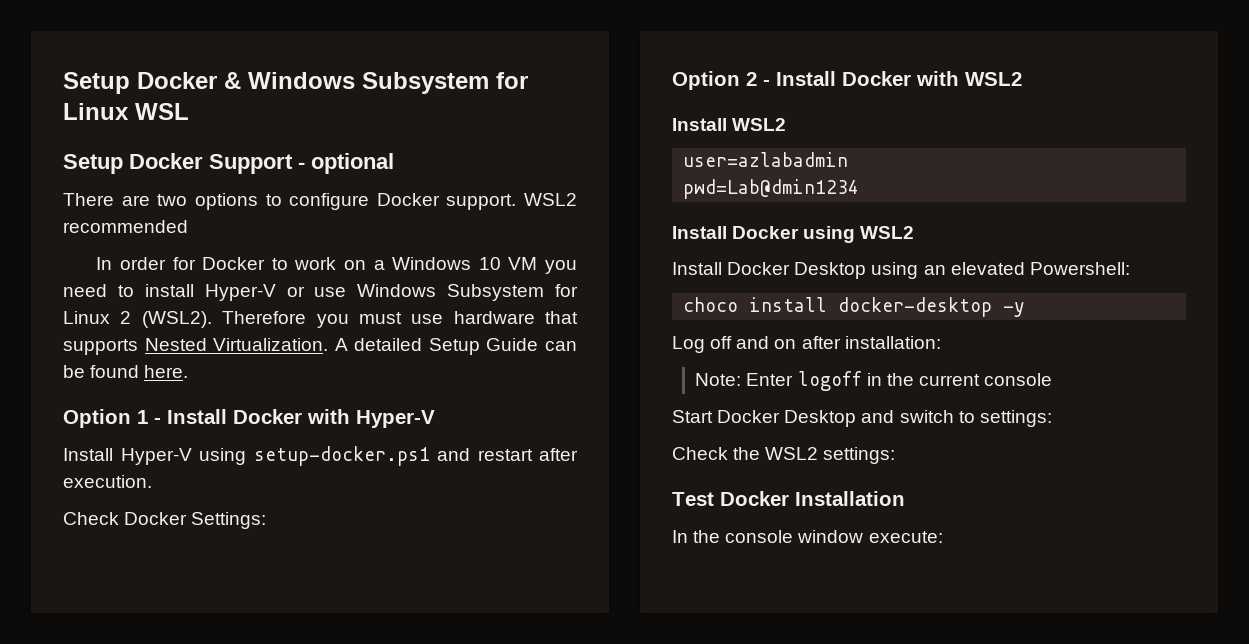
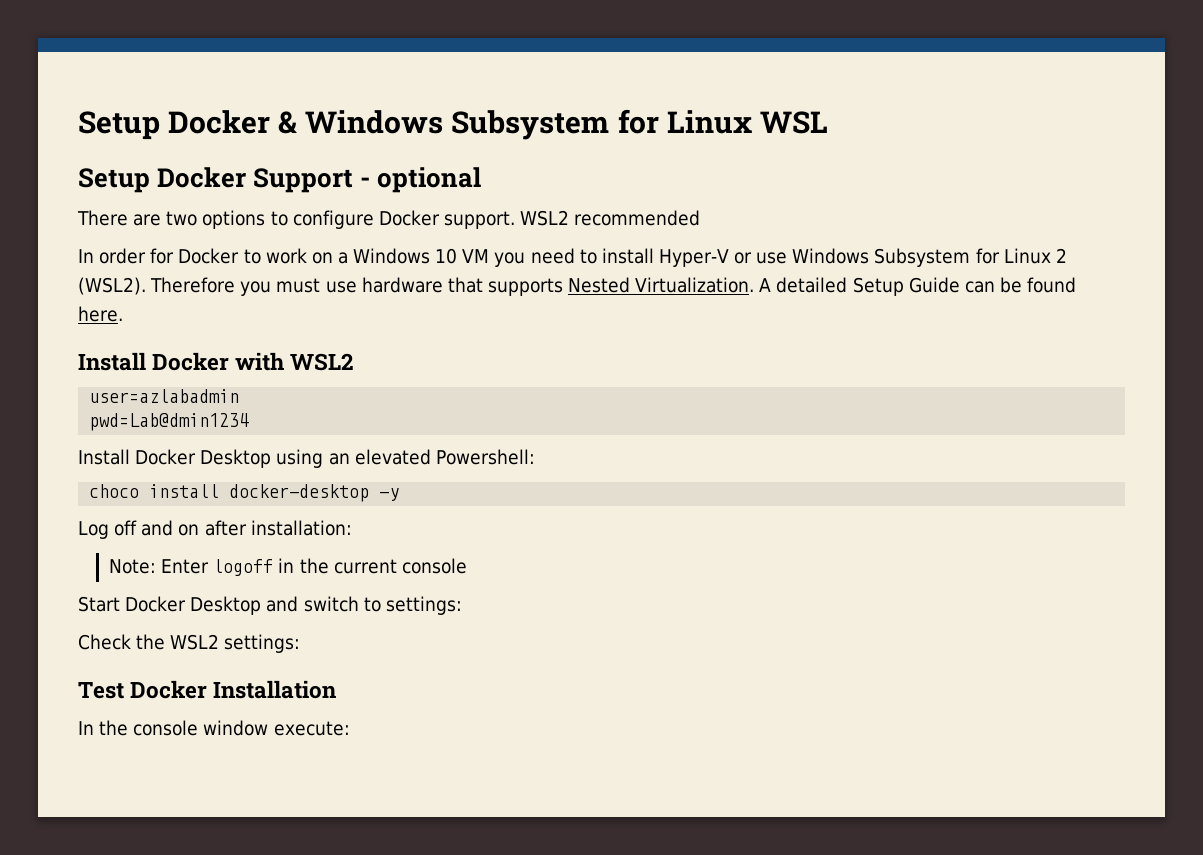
- Option 1 - Install Docker with Hyper-V
- Install Hyper-V using setup-docker.ps1 and restart after execution.
- Check Docker Settings:
- Option 2 - Install Docker with WSL2
+ Install Docker with WSL2
- Install WSL2
- Install Docker using WSL2

